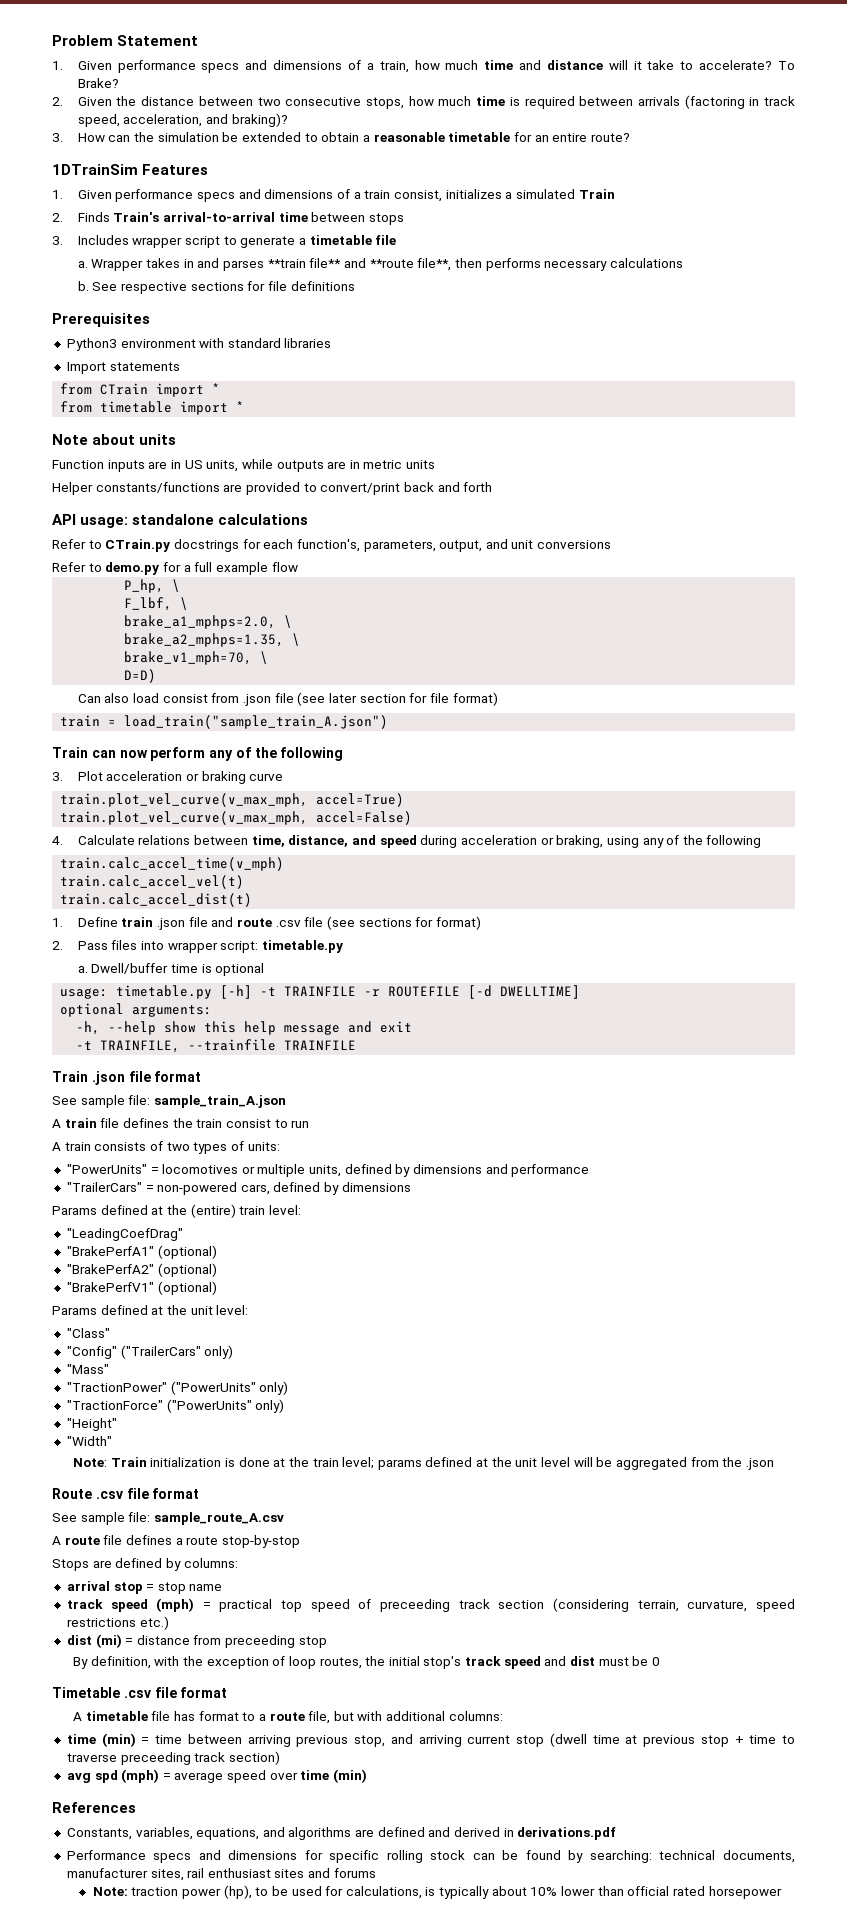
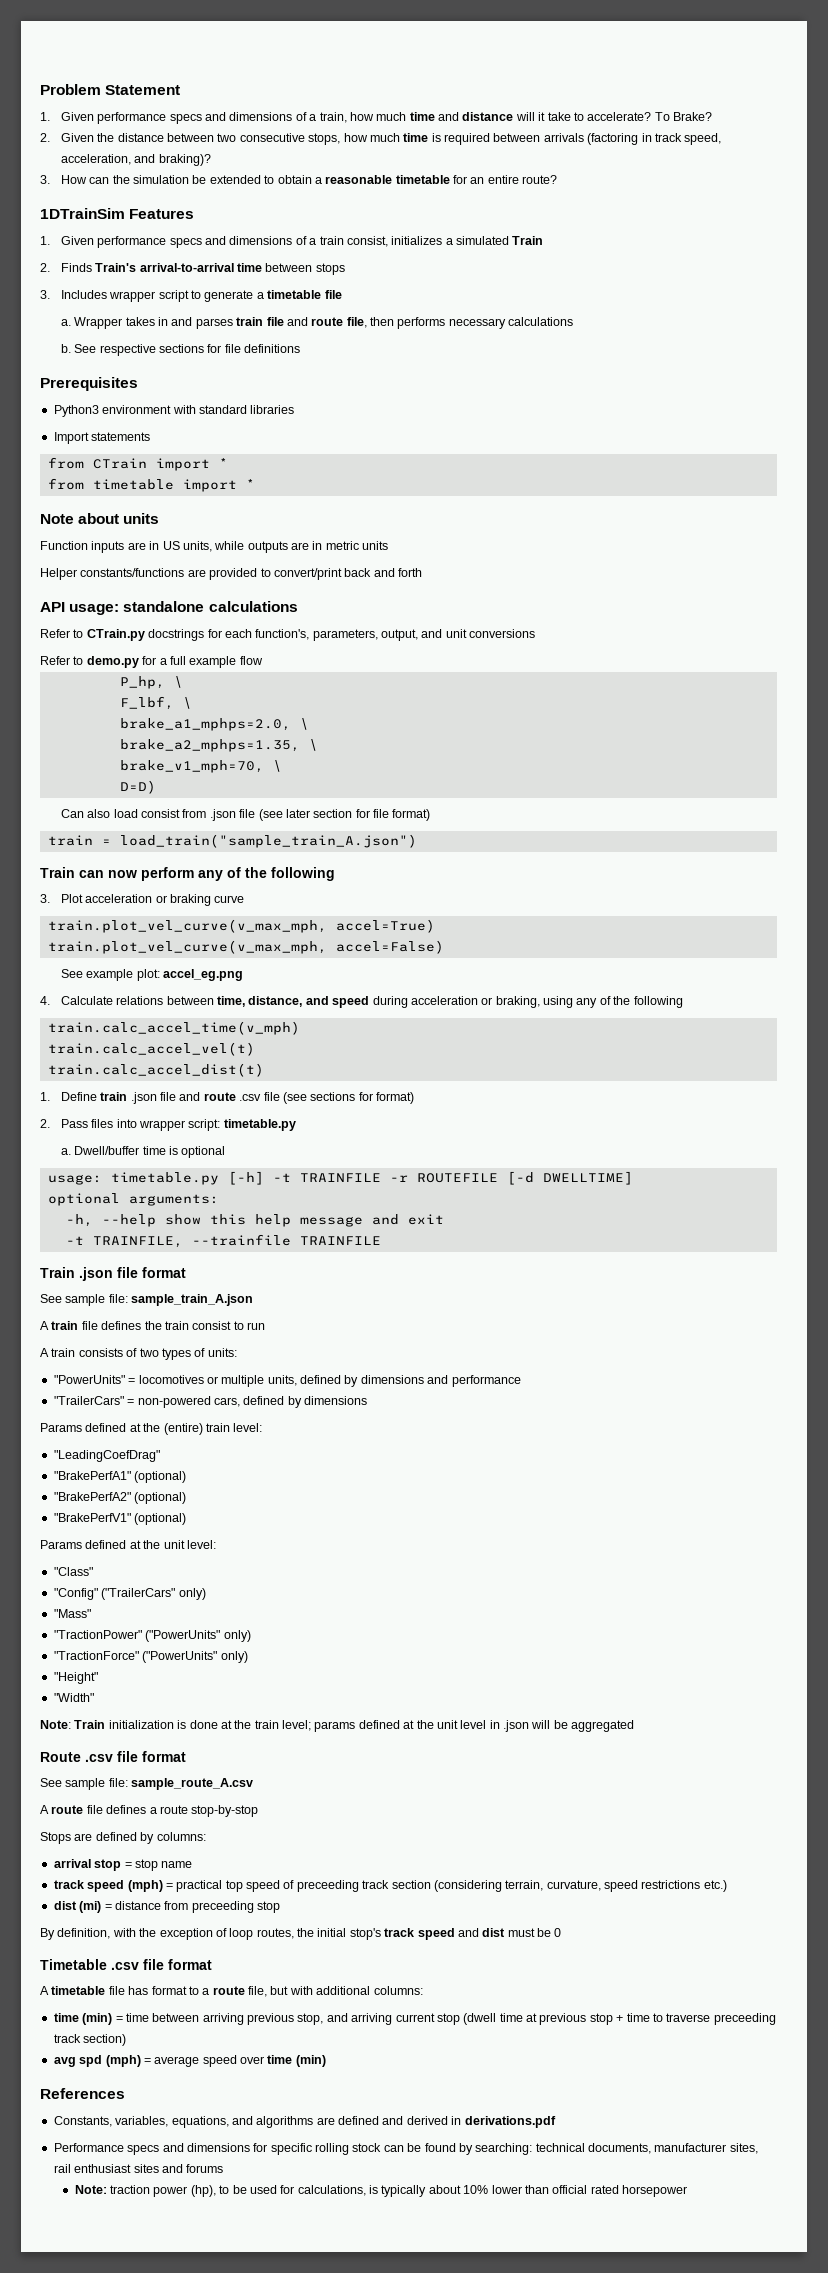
- Wrapper takes in and parses **train file** and **route file**, then performs necessary calculations
+ Wrapper takes in and parses train file and route file, then performs necessary calculations
+ See example plot: accel_eg.png
- Note: Train initialization is done at the train level; params defined at the unit level will be aggregated from the .json
+ Note: Train initialization is done at the train level; params defined at the unit level in .json will be aggregated

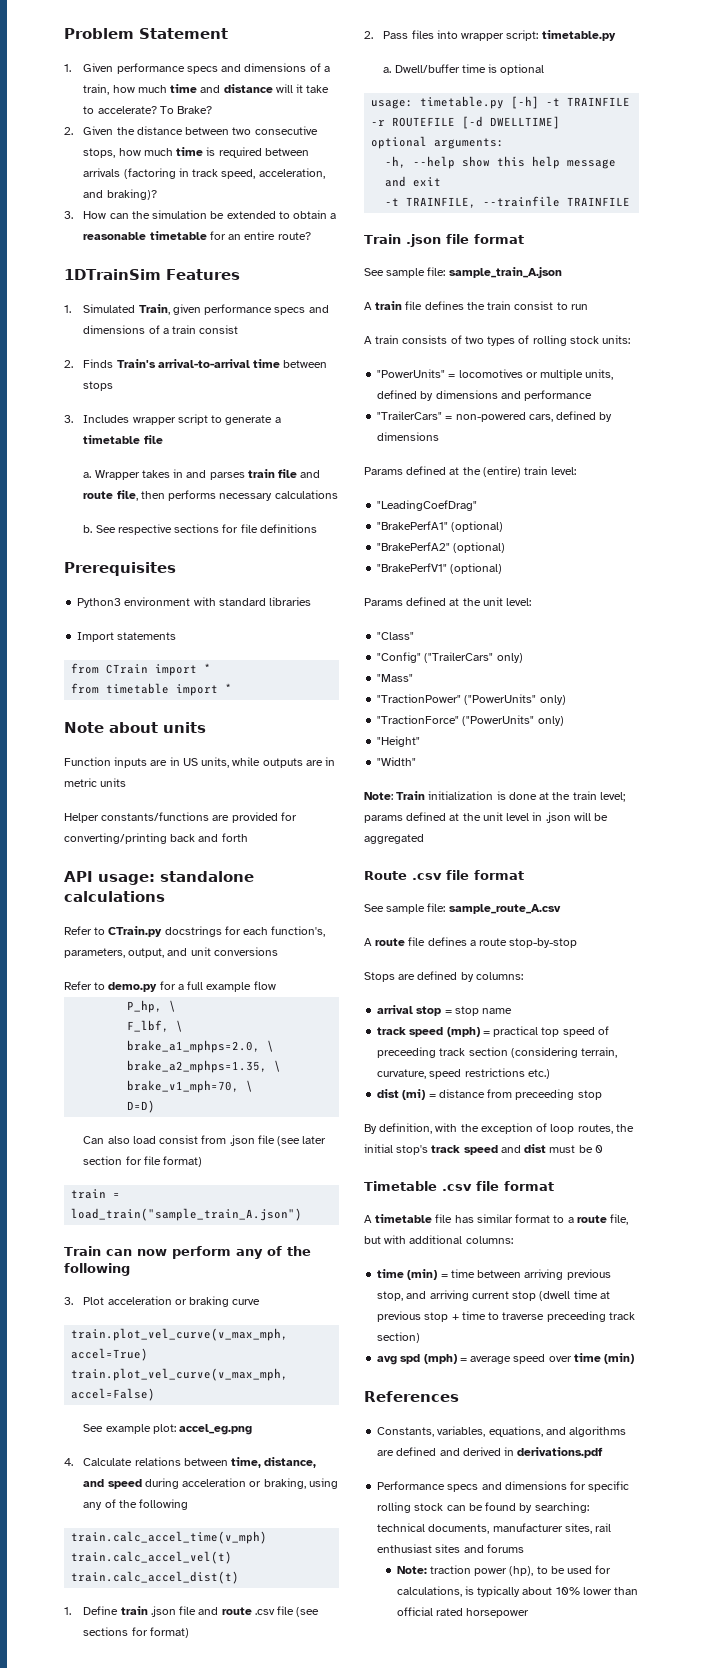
- 1. Given performance specs and dimensions of a train consist, initializes a simulated Train
+ 1. Simulated Train, given performance specs and dimensions of a train consist
- Helper constants/functions are provided to convert/print back and forth
+ Helper constants/functions are provided for converting/printing back and forth
- A train consists of two types of units:
+ A train consists of two types of rolling stock units:
- A timetable file has format to a route file, but with additional columns:
+ A timetable file has similar format to a route file, but with additional columns:

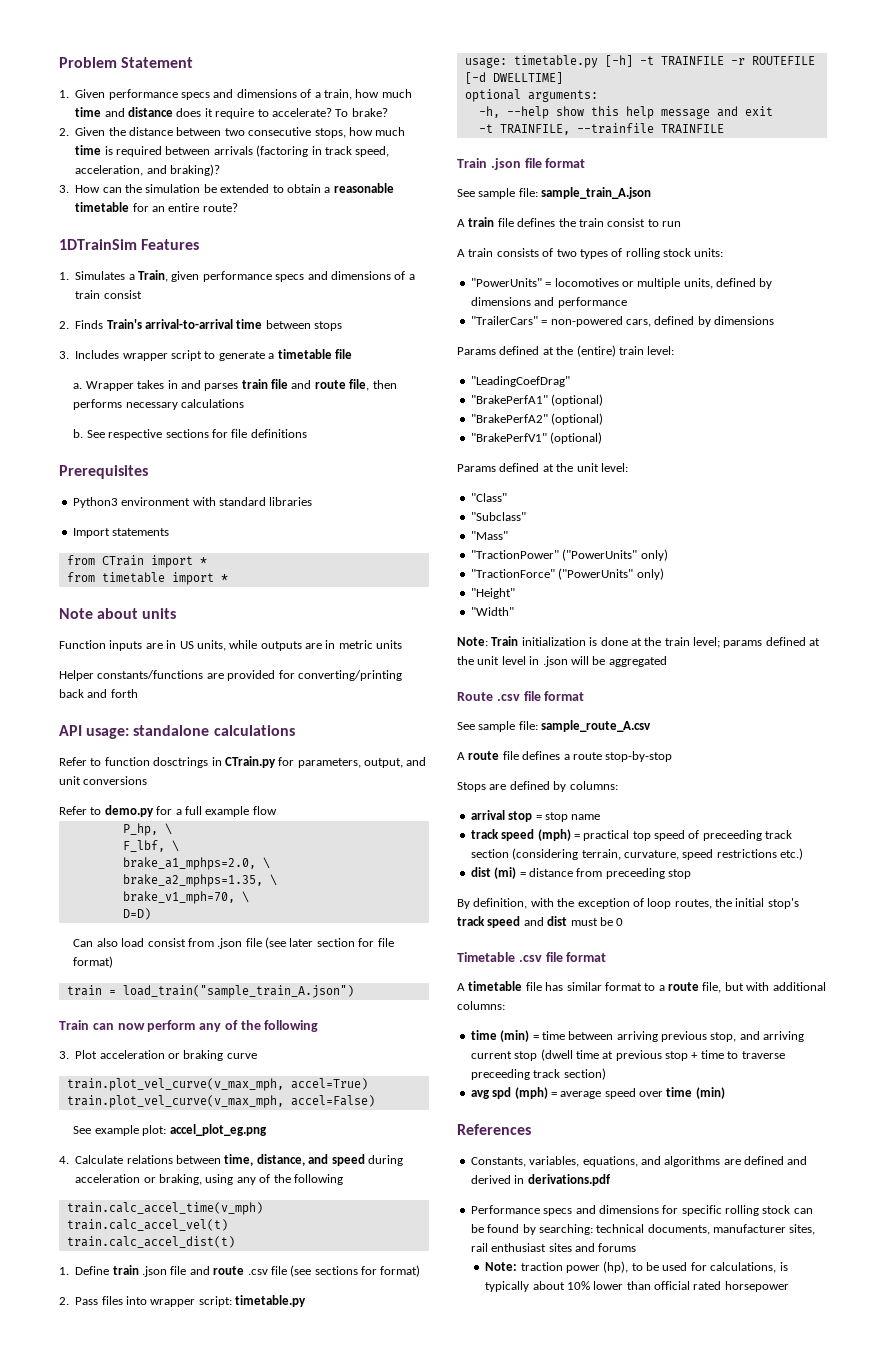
- 1. Given performance specs and dimensions of a train, how much time and distance will it take to accelerate?
+ 1. Given performance specs and dimensions of a train, how much time and distance does it require to accelerate?
- To Brake?
+ To brake?
- 1. Simulated Train, given performance specs and dimensions of a train consist
+ 1. Simulates a Train, given performance specs and dimensions of a train consist
- Refer to CTrain.py docstrings for each function's, parameters, output, and unit conversions
+ Refer to function dosctrings in CTrain.py for parameters, output, and unit conversions
- See example plot: accel_eg.png
+ See example plot: accel_plot_eg.png
- a. Dwell/buffer time is optional
- "Config" ("TrailerCars" only)
+ "Subclass"

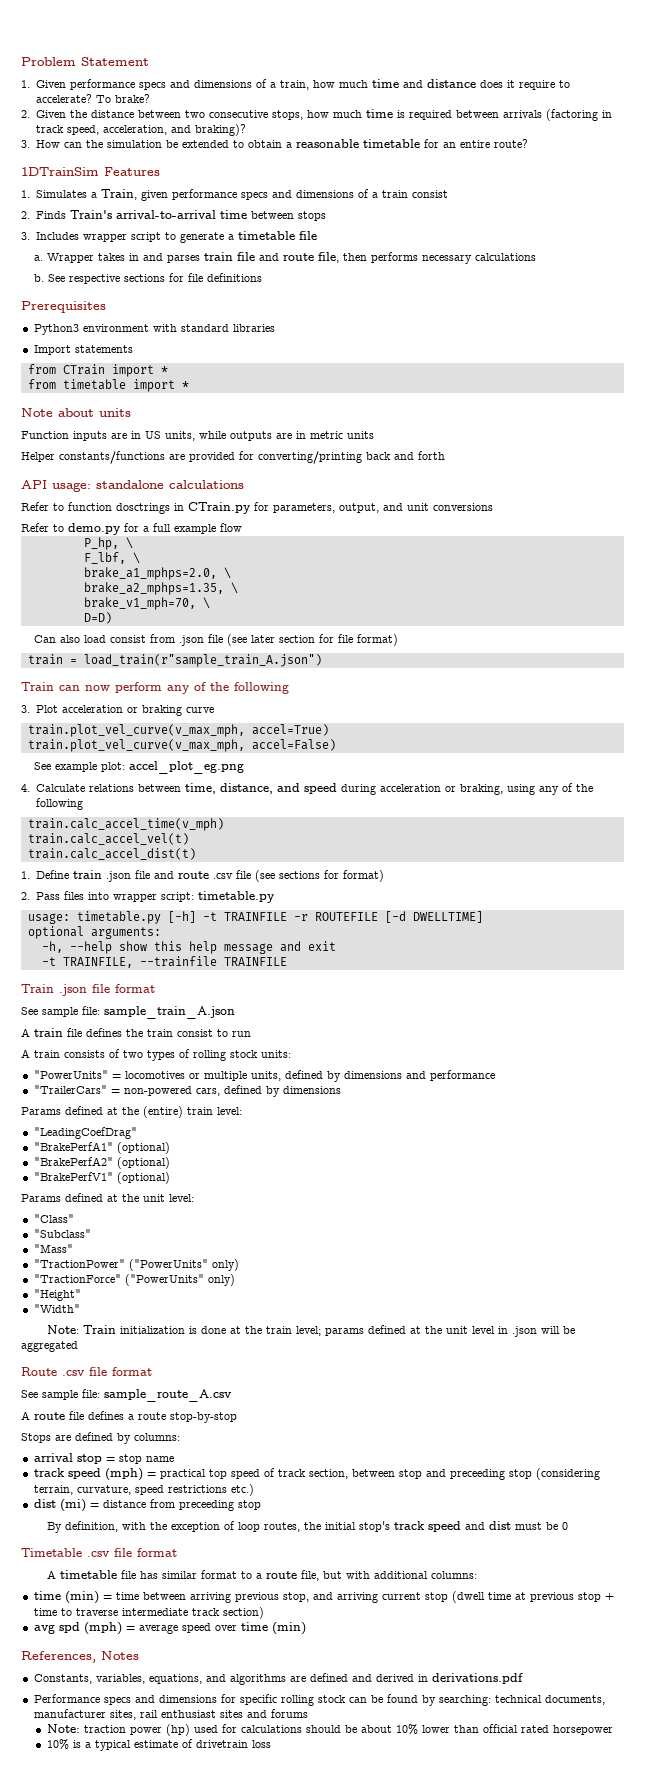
- train = load_train("sample_train_A.json")
+ train = load_train(r"sample_train_A.json")
- track speed (mph) = practical top speed of preceeding track section (considering terrain, curvature, speed restrictions etc.)
+ track speed (mph) = practical top speed of track section, between stop and preceeding stop (considering terrain, curvature, speed restrictions etc.)
- time (min) = time between arriving previous stop, and arriving current stop (dwell time at previous stop + time to traverse preceeding track section)
+ time (min) = time between arriving previous stop, and arriving current stop (dwell time at previous stop + time to traverse intermediate track section)
- References
+ References, Notes
- Note: traction power (hp), to be used for calculations, is typically about 10% lower than official rated horsepower
+ Note: traction power (hp) used for calculations should be about 10% lower than official rated horsepower
+ 10% is a typical estimate of drivetrain loss

